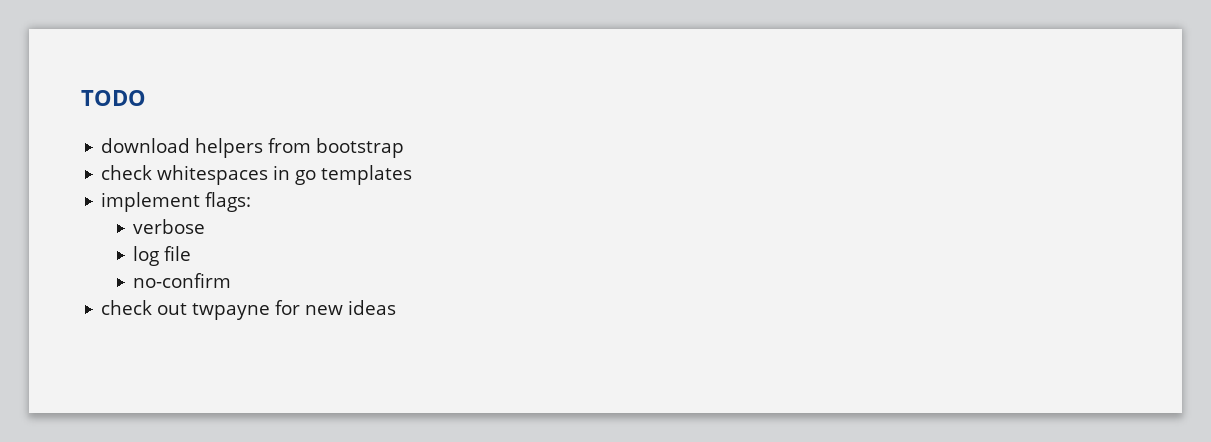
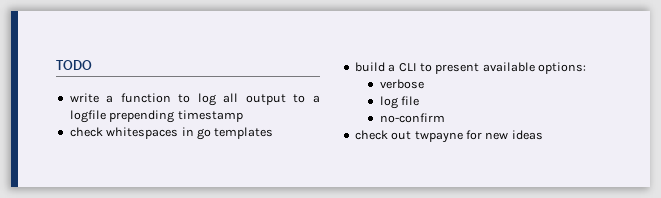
- download helpers from bootstrap
+ write a function to log all output to a logfile prepending timestamp
- implement flags:
+ build a CLI to present available options:

